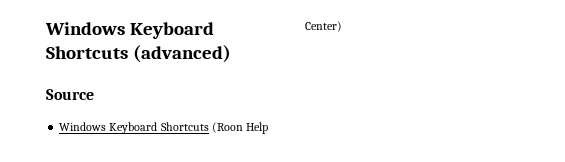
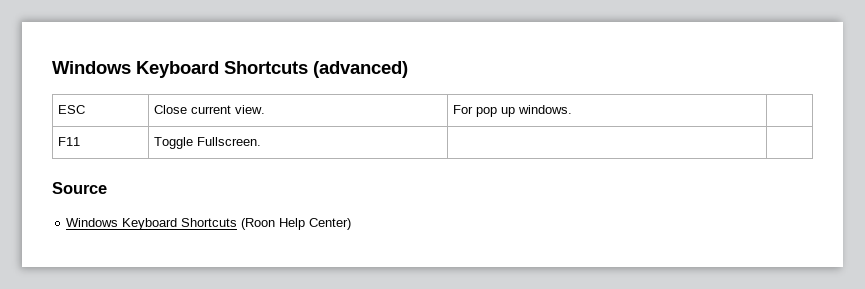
+ ESC | Close current view. | For pop up windows. |
+ F11 | Toggle Fullscreen. | |

